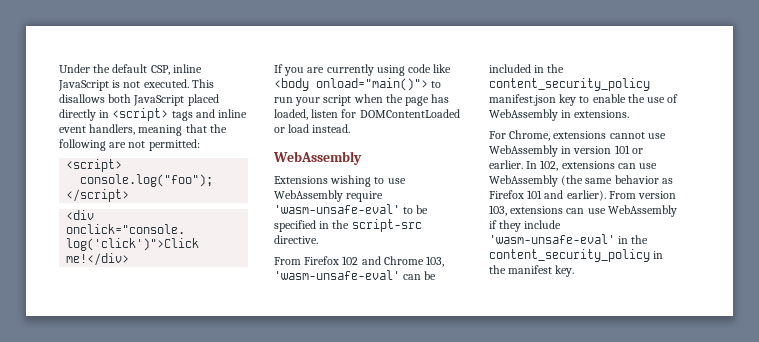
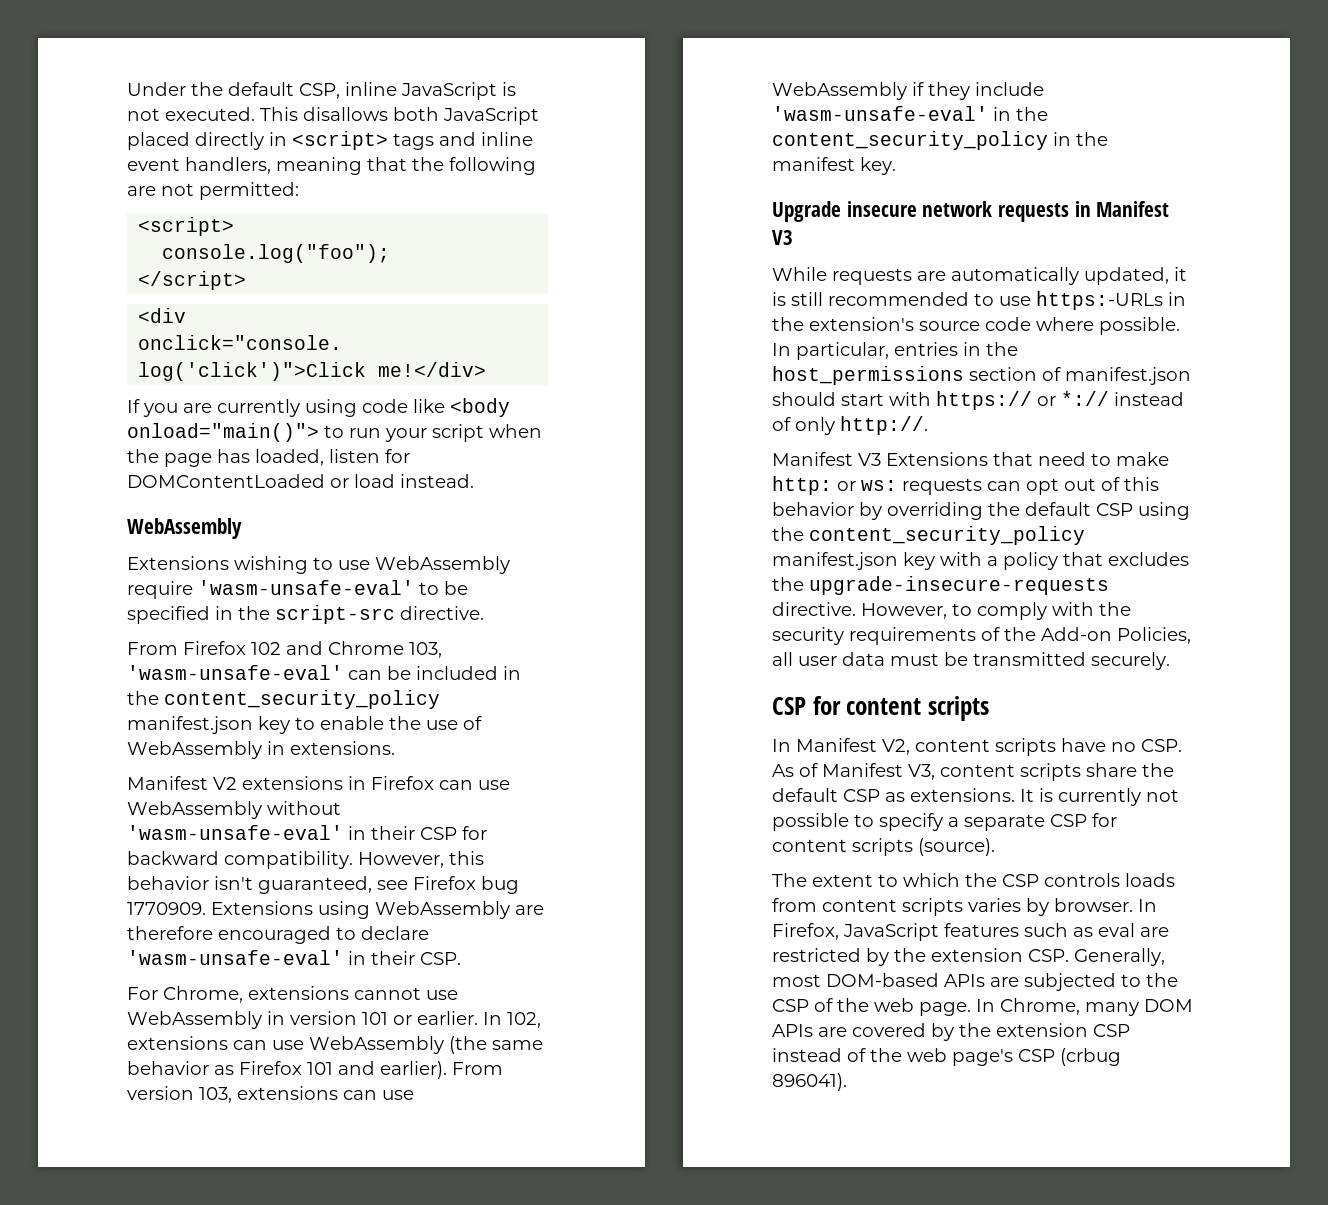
+ Manifest V2 extensions in Firefox can use WebAssembly without 'wasm-unsafe-eval' in their CSP for backward compatibility. However, this behavior isn't guaranteed, see Firefox bug 1770909. Extensions using WebAssembly are therefore encouraged to declare 'wasm-unsafe-eval' in their CSP.
+ Upgrade insecure network requests in Manifest V3
+ While requests are automatically updated, it is still recommended to use https:-URLs in the extension's source code where possible. In particular, entries in the host_permissions section of manifest.json should start with https:// or *:// instead of only http://.
+ Manifest V3 Extensions that need to make http: or ws: requests can opt out of this behavior by overriding the default CSP using the content_security_policy manifest.json key with a policy that excludes the upgrade-insecure-requests directive. However, to comply with the security requirements of the Add-on Policies, all user data must be transmitted securely.
+ CSP for content scripts
+ In Manifest V2, content scripts have no CSP. As of Manifest V3, content scripts share the default CSP as extensions. It is currently not possible to specify a separate CSP for content scripts (source).
+ The extent to which the CSP controls loads from content scripts varies by browser. In Firefox, JavaScript features such as eval are restricted by the extension CSP. Generally, most DOM-based APIs are subjected to the CSP of the web page. In Chrome, many DOM APIs are covered by the extension CSP instead of the web page's CSP (crbug 896041).

